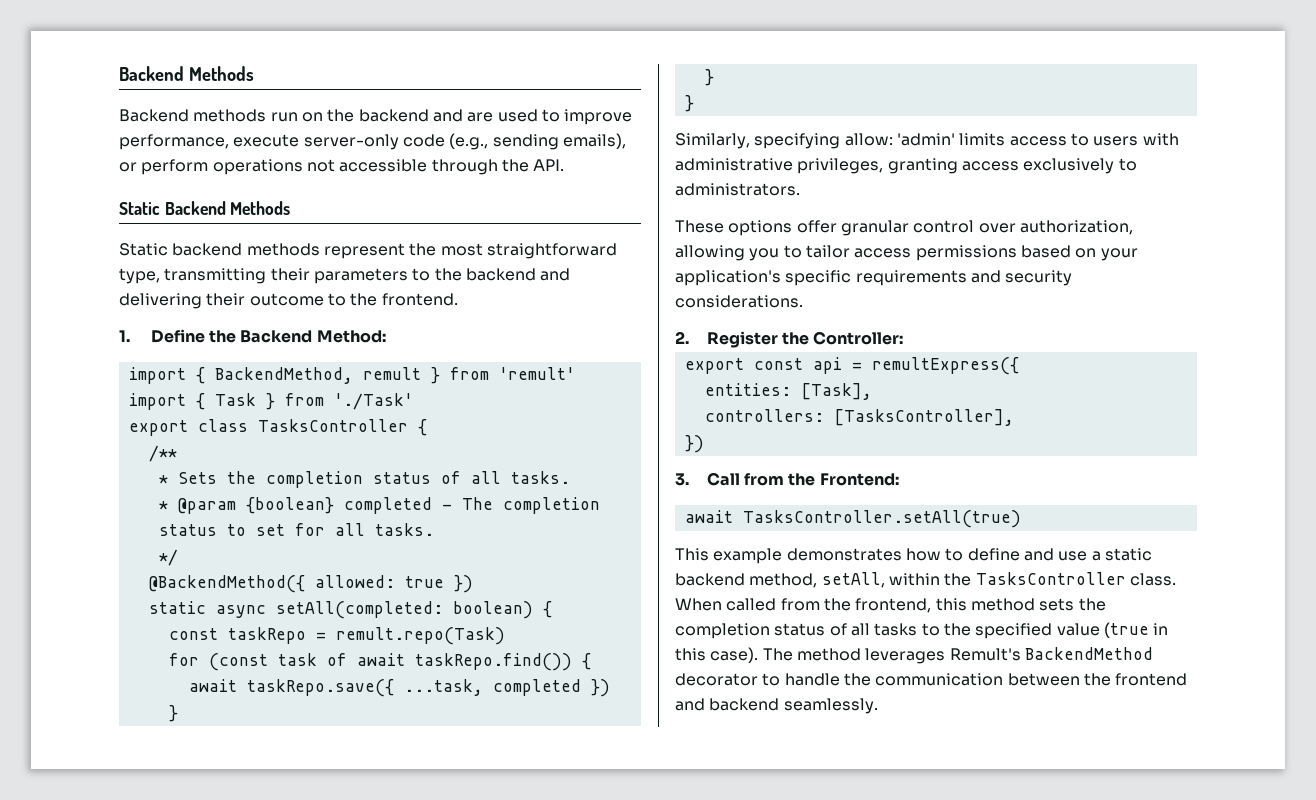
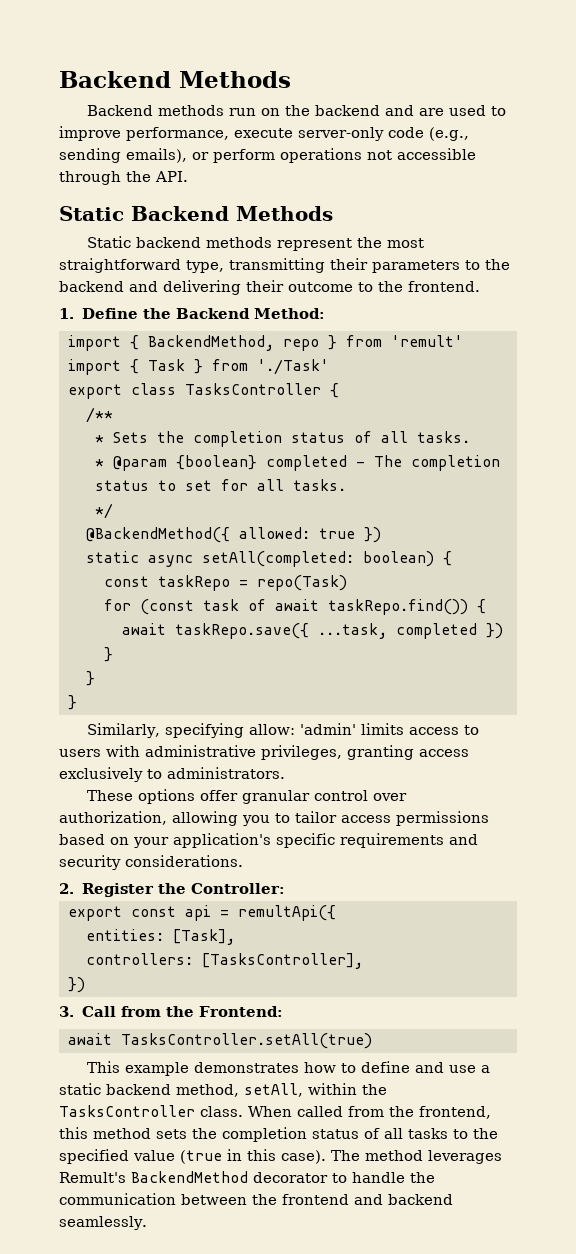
- import { BackendMethod, remult } from 'remult'
+ import { BackendMethod, repo } from 'remult'
- const taskRepo = remult.repo(Task)
+ const taskRepo = repo(Task)
- export const api = remultExpress({
+ export const api = remultApi({

